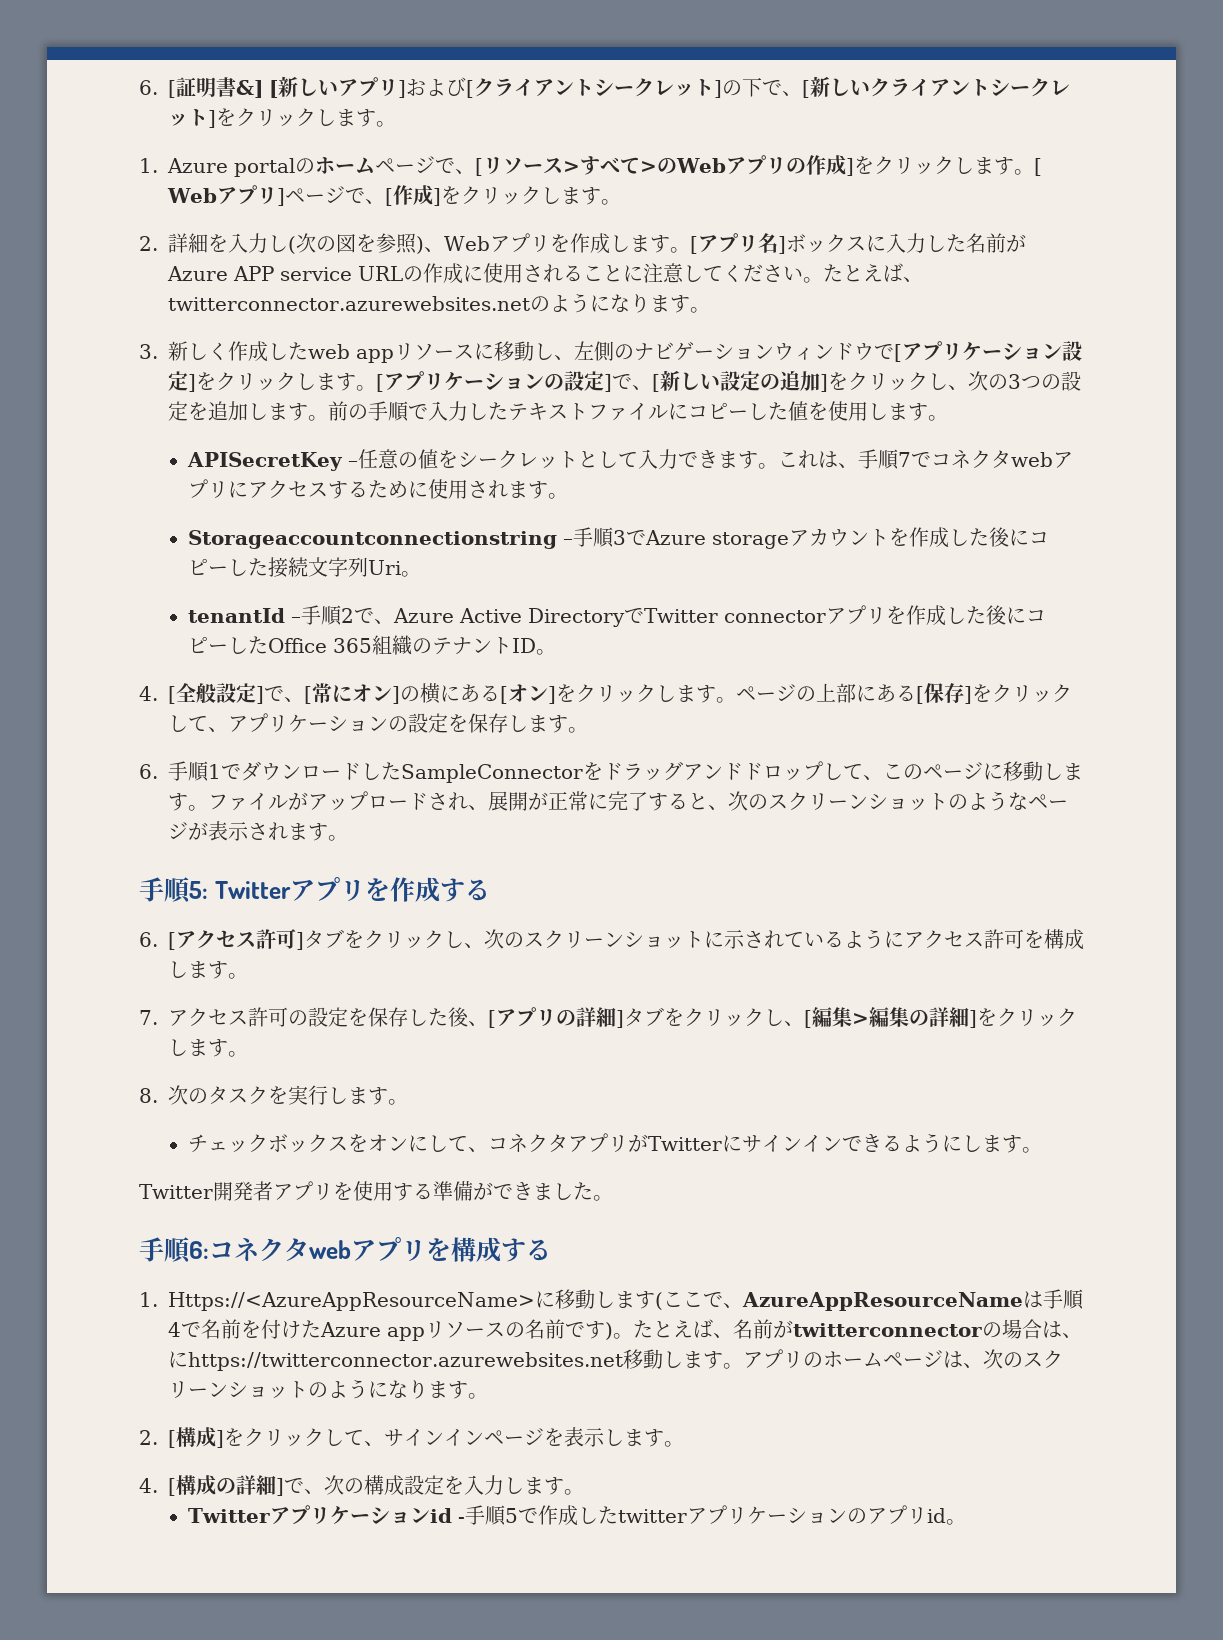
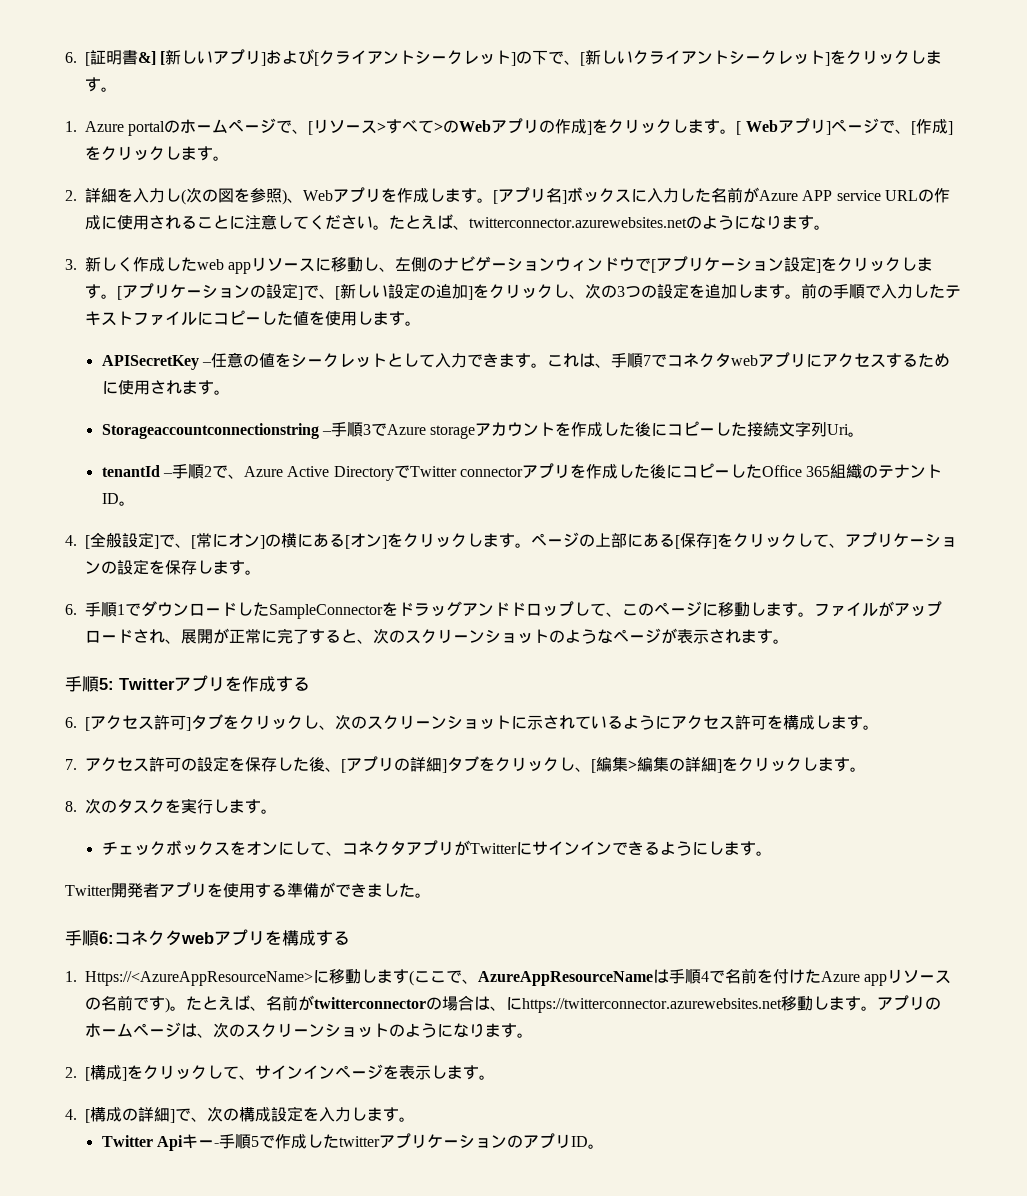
- Twitterアプリケーションid -手順5で作成したtwitterアプリケーションのアプリid。
+ Twitter Apiキー-手順5で作成したtwitterアプリケーションのアプリID。

